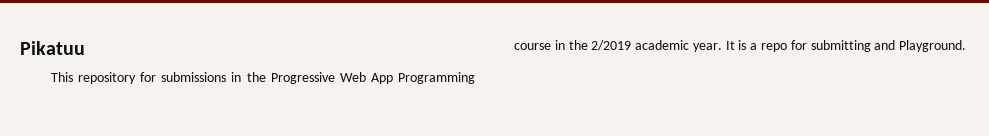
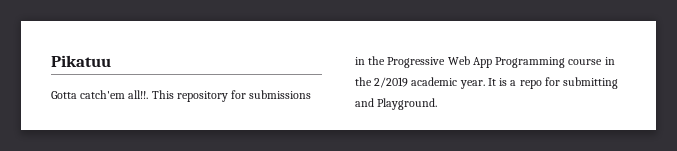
+ Gotta catch'em all!!.

